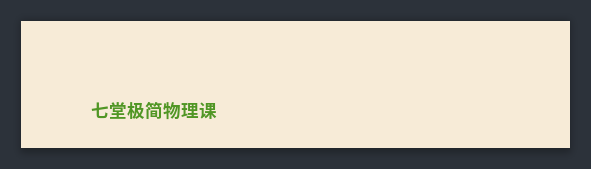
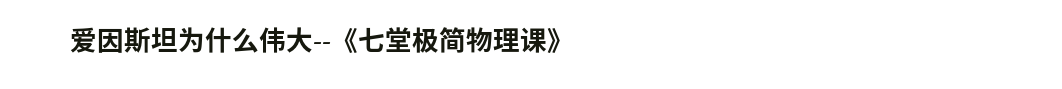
- 七堂极简物理课
+ 爱因斯坦为什么伟大--《七堂极简物理课》

